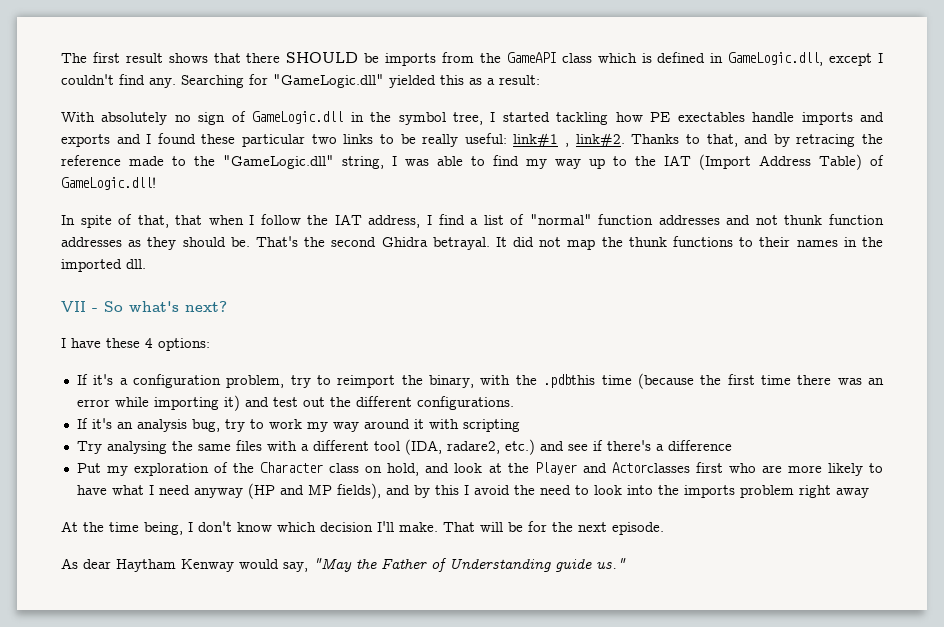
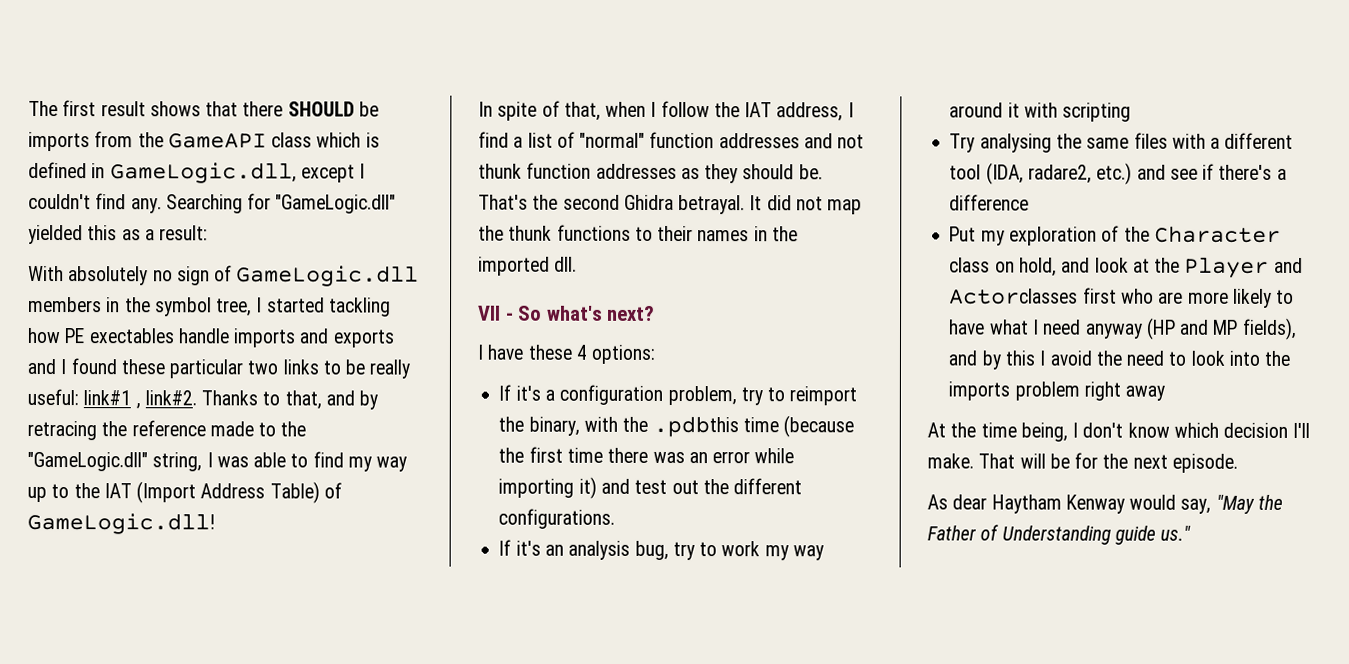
- With absolutely no sign of GameLogic.dll in the symbol tree, I started tackling how PE exectables handle imports and exports and I found these particular two links to be really useful: link#1 , link#2.
+ With absolutely no sign of GameLogic.dll members in the symbol tree, I started tackling how PE exectables handle imports and exports and I found these particular two links to be really useful: link#1 , link#2.
- In spite of that, that when I follow the IAT address, I find a list of "normal" function addresses and not thunk function addresses as they should be.
+ In spite of that, when I follow the IAT address, I find a list of "normal" function addresses and not thunk function addresses as they should be.

